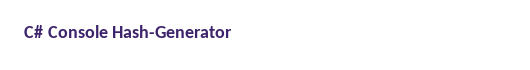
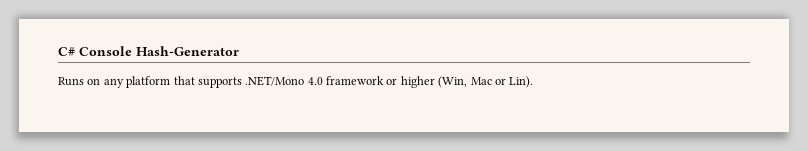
+ Runs on any platform that supports .NET/Mono 4.0 framework or higher (Win, Mac or Lin).

